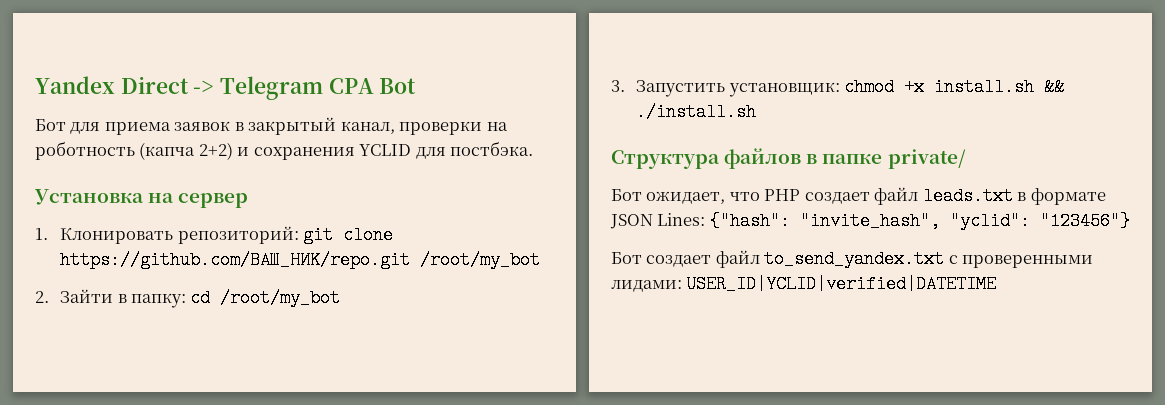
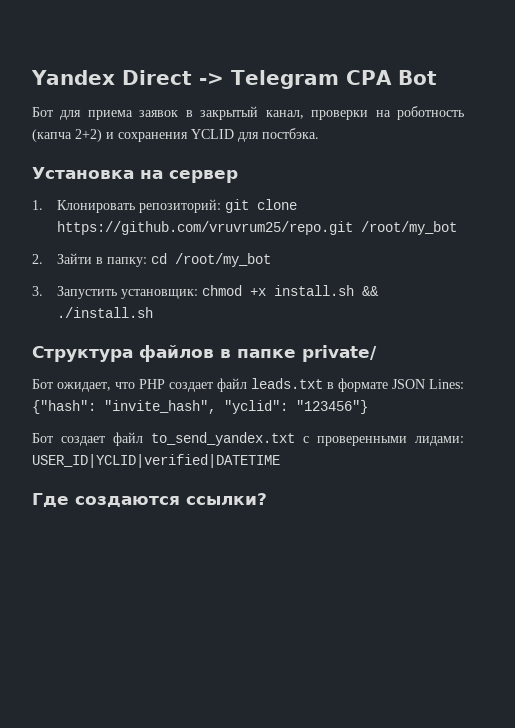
- 1. Клонировать репозиторий: git clone https://github.com/ВАШ_НИК/repo.git /root/my_bot
+ 1. Клонировать репозиторий: git clone https://github.com/vruvrum25/repo.git /root/my_bot
+ Где создаются ссылки?

